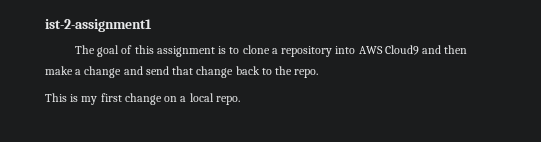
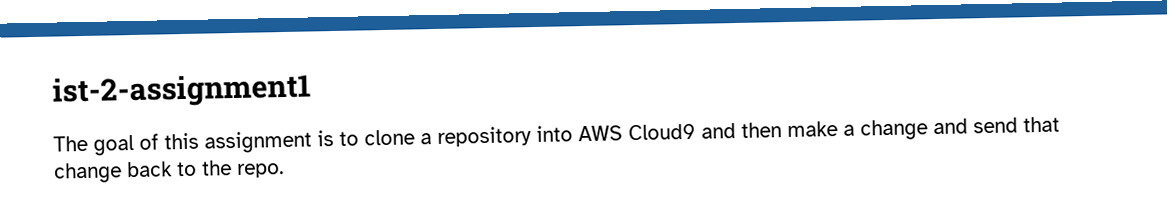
- This is my first change on a local repo.

